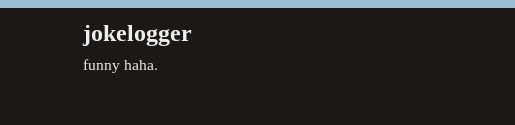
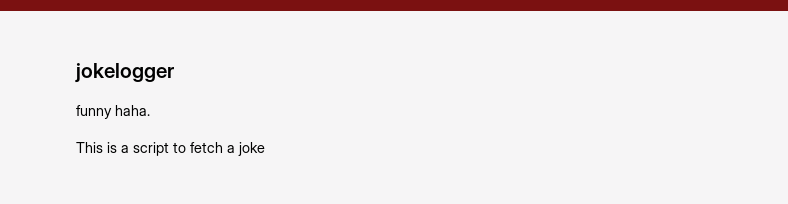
+ This is a script to fetch a joke

